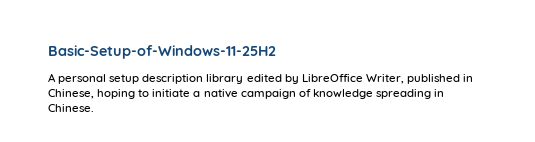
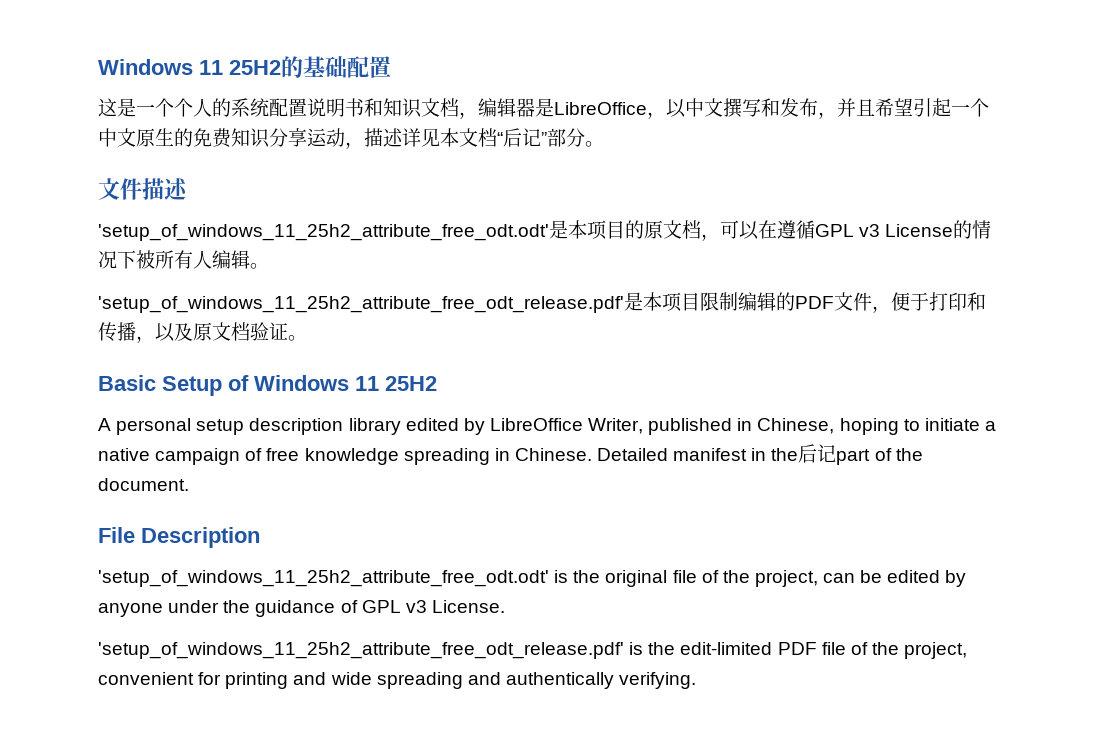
- Basic-Setup-of-Windows-11-25H2
+ Windows 11 25H2的基础配置
+ 这是一个个人的系统配置说明书和知识文档，编辑器是LibreOffice，以中文撰写和发布，并且希望引起一个中文原生的免费知识分享运动，描述详见本文档“后记”部分。
+ 文件描述
+ 'setup_of_windows_11_25h2_attribute_free_odt.odt'是本项目的原文档，可以在遵循GPL v3 License的情况下被所有人编辑。
+ 'setup_of_windows_11_25h2_attribute_free_odt_release.pdf'是本项目限制编辑的PDF文件，便于打印和传播，以及原文档验证。
+ Basic Setup of Windows 11 25H2
- A personal setup description library edited by LibreOffice Writer, published in Chinese, hoping to initiate a native campaign of knowledge spreading in Chinese.
+ A personal setup description library edited by LibreOffice Writer, published in Chinese, hoping to initiate a native campaign of free knowledge spreading in Chinese.
+ Detailed manifest in the后记part of the document.
+ File Description
+ 'setup_of_windows_11_25h2_attribute_free_odt.odt' is the original file of the project, can be edited by anyone under the guidance of GPL v3 License.
+ 'setup_of_windows_11_25h2_attribute_free_odt_release.pdf' is the edit-limited PDF file of the project, convenient for printing and wide spreading and authentically verifying.

